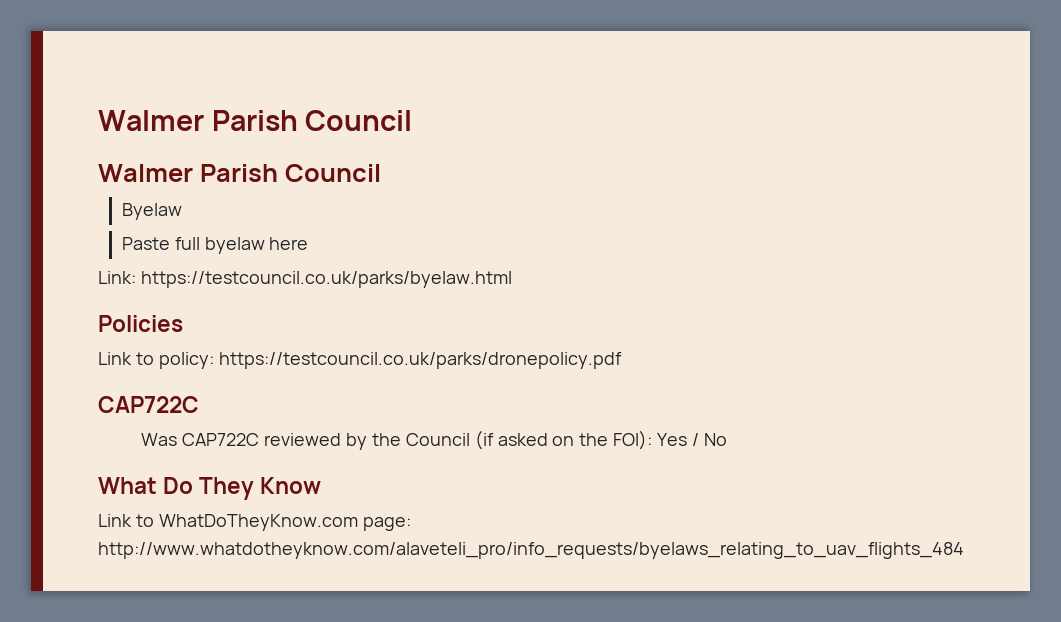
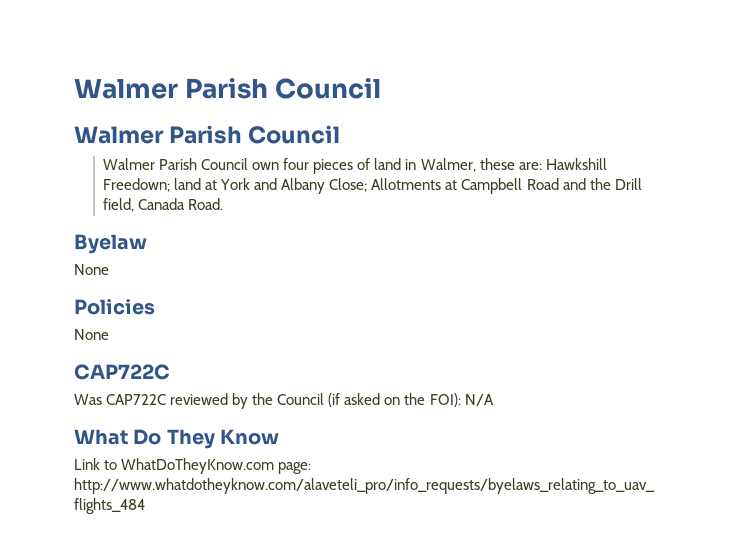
+ Walmer Parish Council own four pieces of land in Walmer, these are: Hawkshill Freedown; land at York and Albany Close; Allotments at Campbell Road and the Drill field, Canada Road.
  Byelaw
- Paste full byelaw here
- Link: https://testcouncil.co.uk/parks/byelaw.html
+ None
  Policies
- Link to policy: https://testcouncil.co.uk/parks/dronepolicy.pdf
+ None
- Was CAP722C reviewed by the Council (if asked on the FOI): Yes / No
+ Was CAP722C reviewed by the Council (if asked on the FOI): N/A

